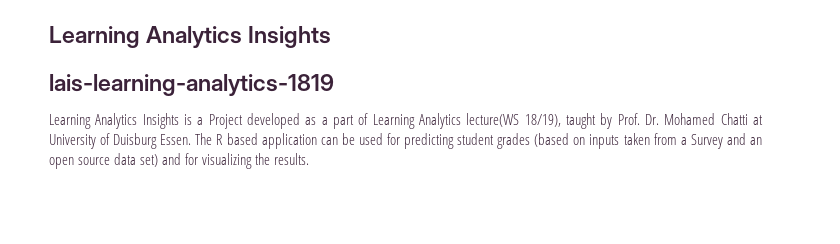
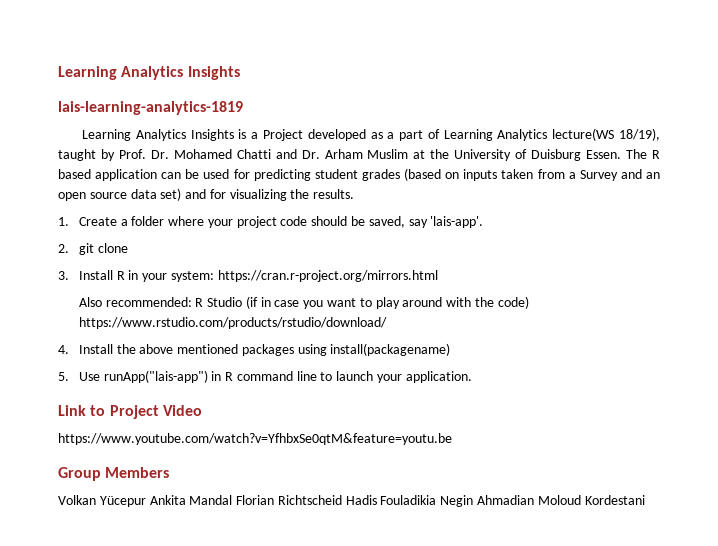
- Learning Analytics Insights is a Project developed as a part of Learning Analytics lecture(WS 18/19), taught by Prof. Dr. Mohamed Chatti at University of Duisburg Essen.
+ Learning Analytics Insights is a Project developed as a part of Learning Analytics lecture(WS 18/19), taught by Prof. Dr. Mohamed Chatti and Dr. Arham Muslim at the University of Duisburg Essen.
+ 1. Create a folder where your project code should be saved, say 'lais-app'.
+ 2. git clone
+ 3. Install R in your system: https://cran.r-project.org/mirrors.html
+ Also recommended: R Studio (if in case you want to play around with the code) https://www.rstudio.com/products/rstudio/download/
+ 4. Install the above mentioned packages using install(packagename)
+ 5. Use runApp("lais-app") in R command line to launch your application.
+ Link to Project Video
+ https://www.youtube.com/watch?v=YfhbxSe0qtM&feature=youtu.be
+ Group Members
+ Volkan Yücepur Ankita Mandal Florian Richtscheid Hadis Fouladikia Negin Ahmadian Moloud Kordestani

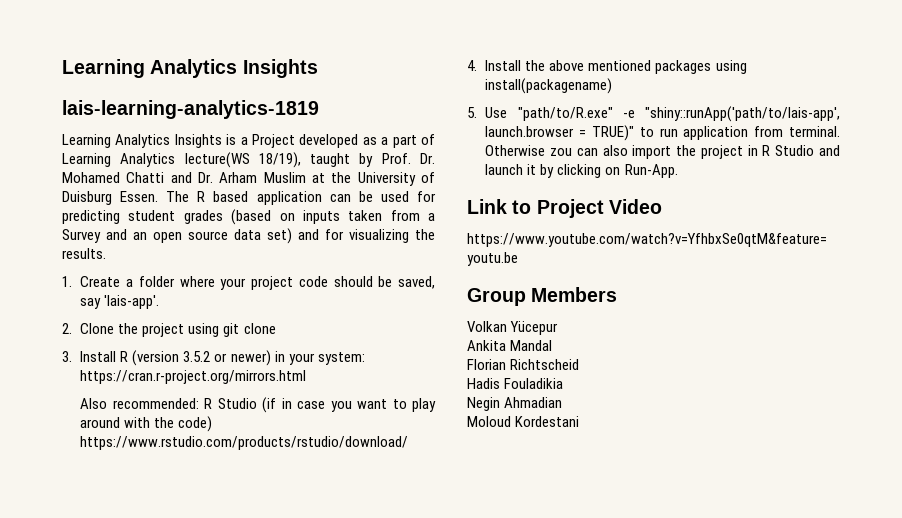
- 2. git clone
+ 2. Clone the project using git clone
- 3. Install R in your system: https://cran.r-project.org/mirrors.html
+ 3. Install R (version 3.5.2 or newer) in your system: https://cran.r-project.org/mirrors.html
- 5. Use runApp("lais-app") in R command line to launch your application.
+ 5. Use "path/to/R.exe" -e "shiny::runApp('path/to/lais-app', launch.browser = TRUE)" to run application from terminal. Otherwise zou can also import the project in R Studio and launch it by clicking on Run-App.
- Volkan Yücepur Ankita Mandal Florian Richtscheid Hadis Fouladikia Negin Ahmadian Moloud Kordestani
+ Volkan Yücepur
+ Ankita Mandal
+ Florian Richtscheid
+ Hadis Fouladikia
+ Negin Ahmadian
+ Moloud Kordestani

